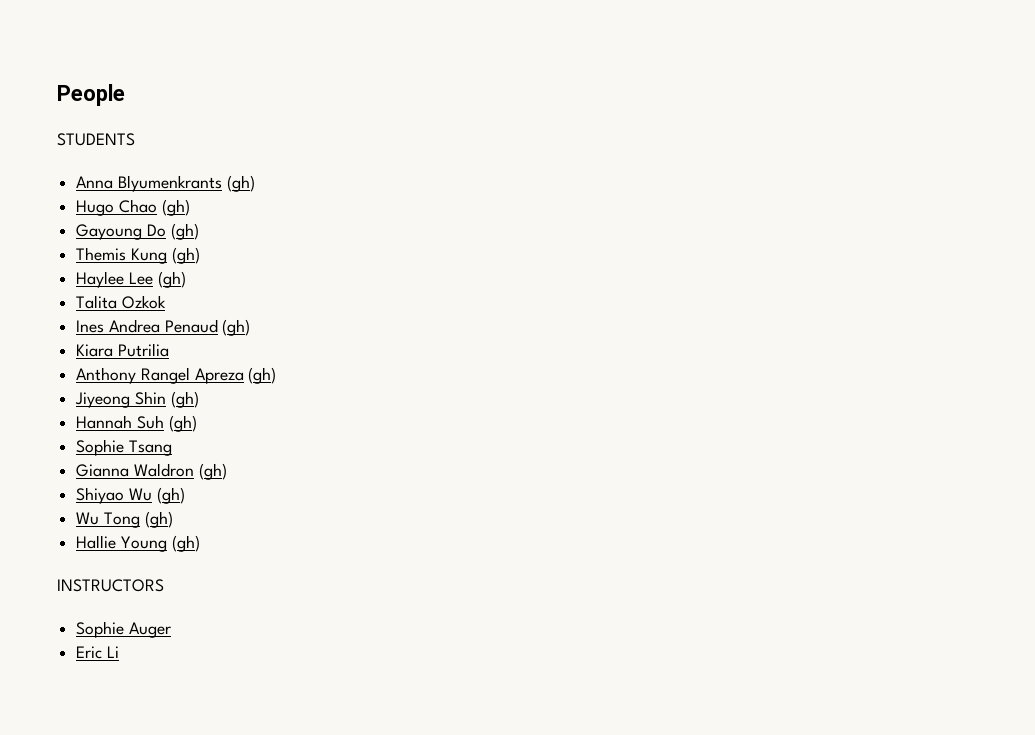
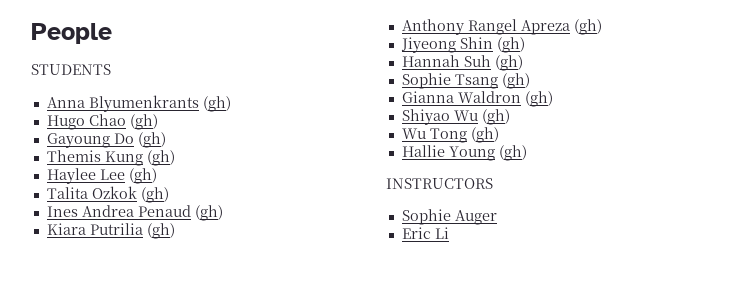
- Talita Ozkok
+ Talita Ozkok (gh)
- Kiara Putrilia
+ Kiara Putrilia (gh)
- Sophie Tsang
+ Sophie Tsang (gh)

